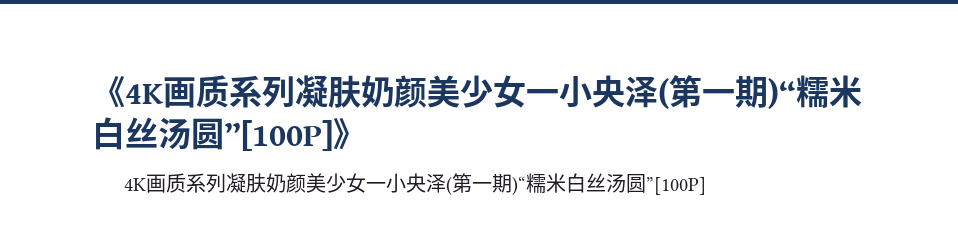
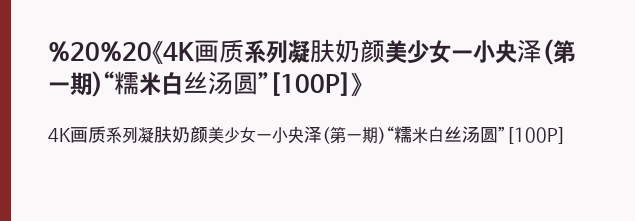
- 《4K画质系列凝肤奶颜美少女一小央泽(第一期)“糯米白丝汤圆”[100P]》
+ %20%20《4K画质系列凝肤奶颜美少女一小央泽(第一期)“糯米白丝汤圆”[100P]》

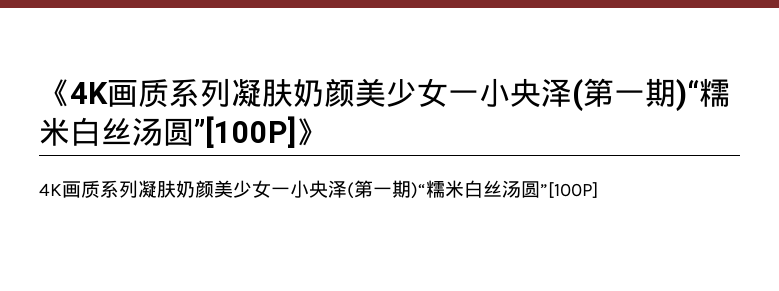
- %20%20《4K画质系列凝肤奶颜美少女一小央泽(第一期)“糯米白丝汤圆”[100P]》
+ 《4K画质系列凝肤奶颜美少女一小央泽(第一期)“糯米白丝汤圆”[100P]》

